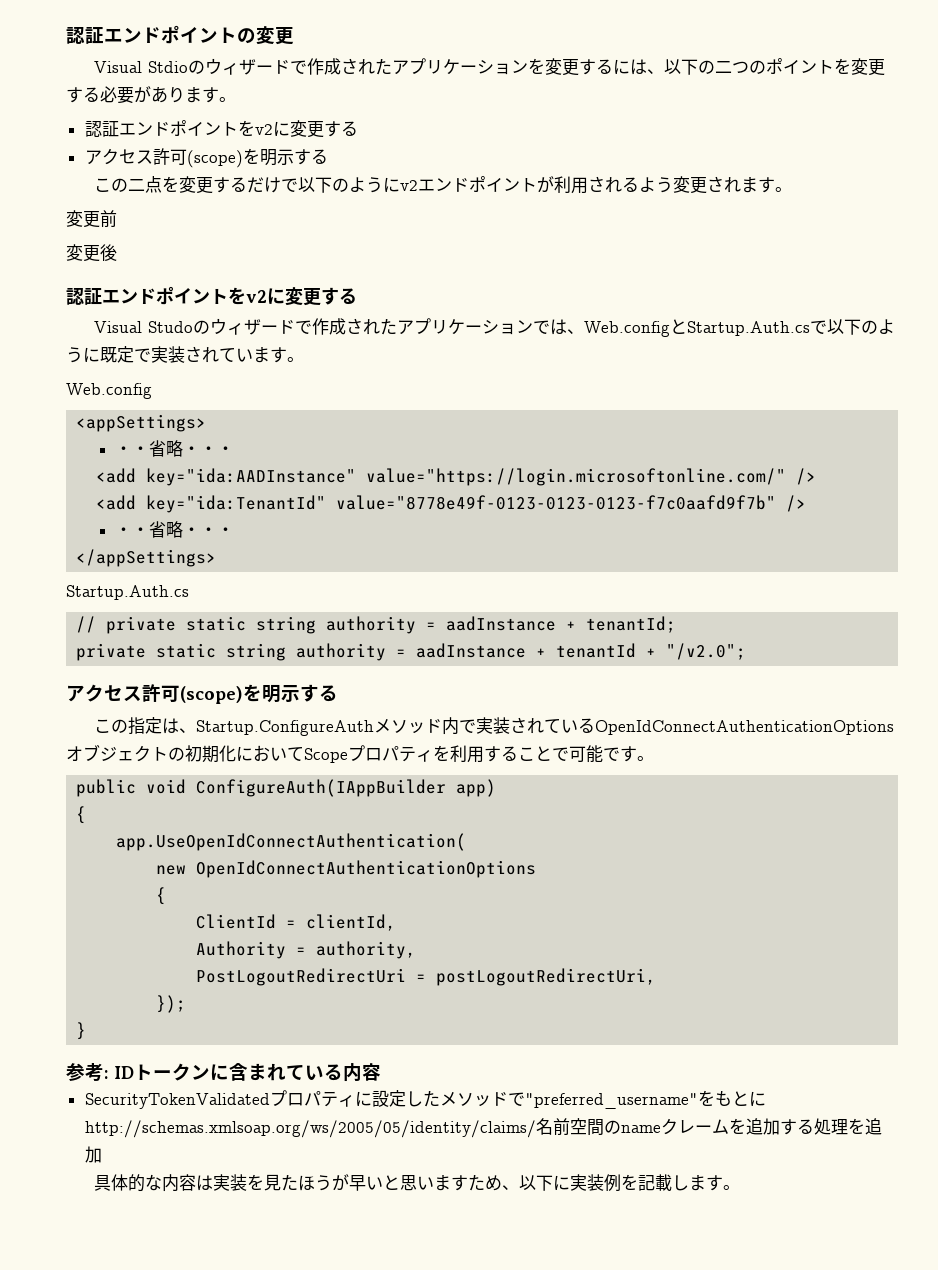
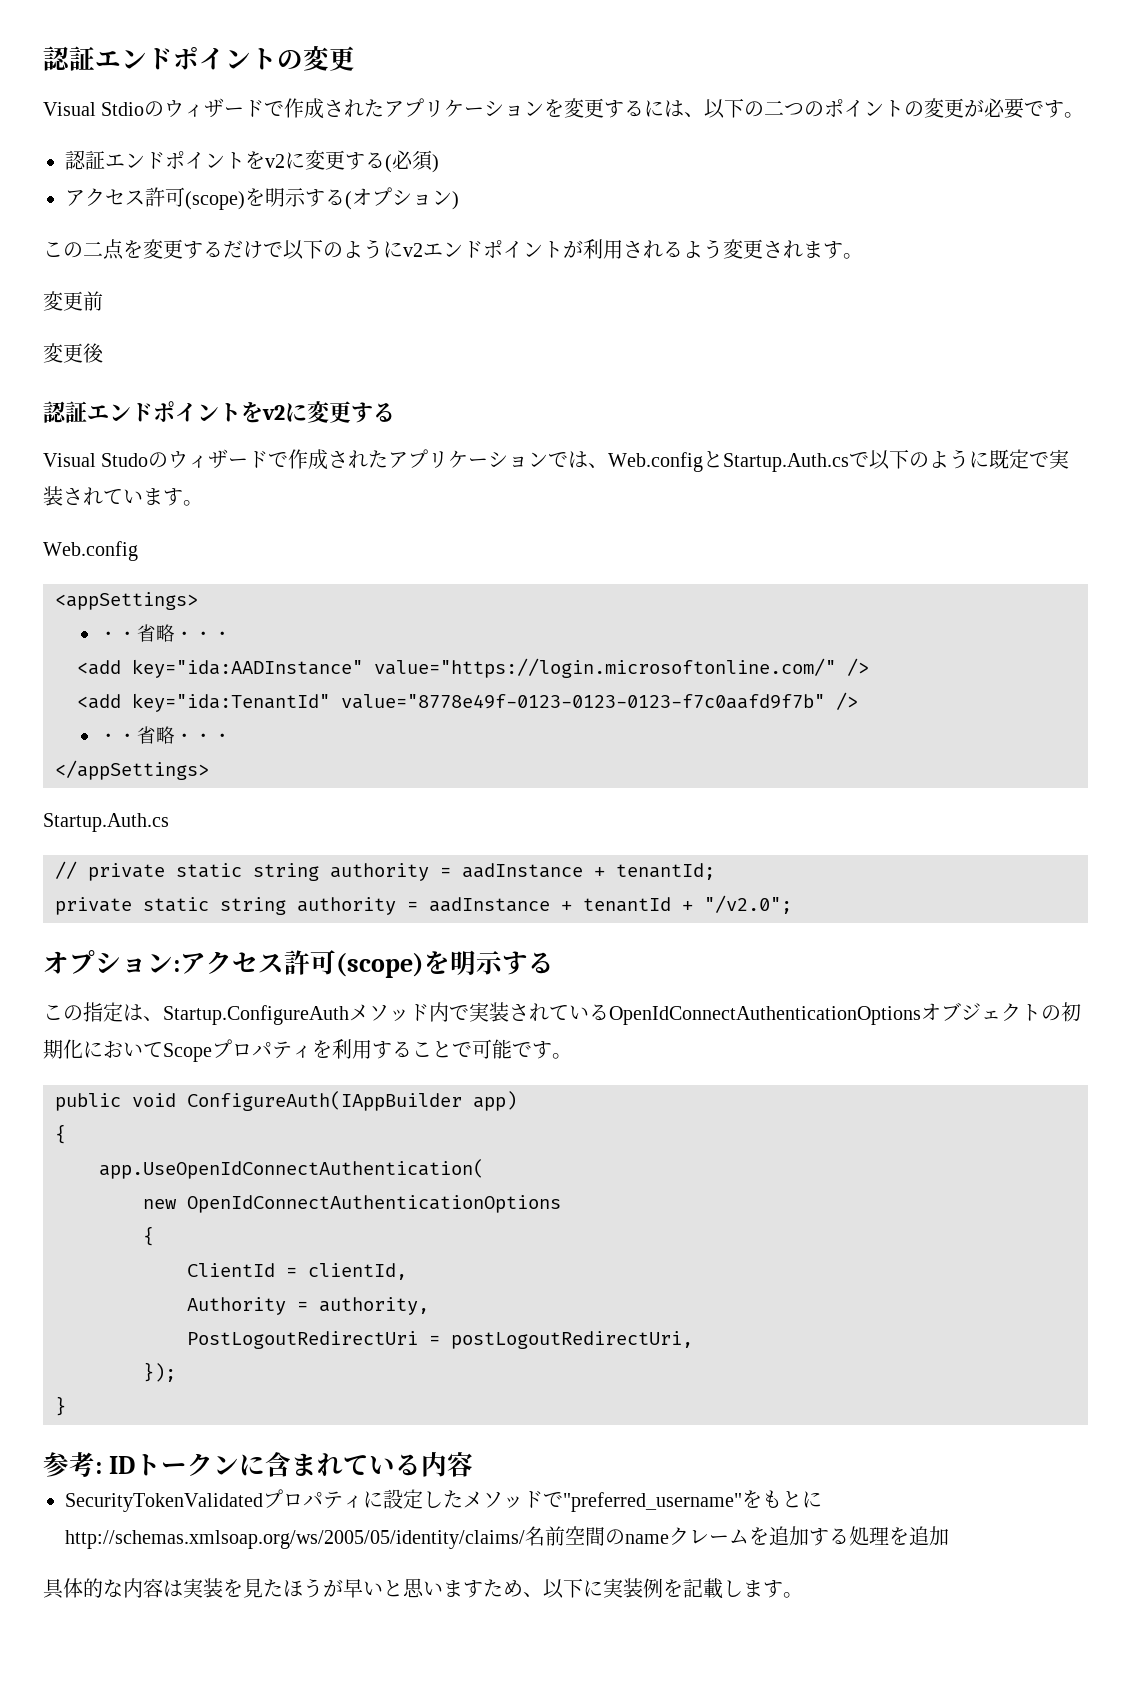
- Visual Stdioのウィザードで作成されたアプリケーションを変更するには、以下の二つのポイントを変更する必要があります。
- 認証エンドポイントをv2に変更する
- アクセス許可(scope)を明示する
+ Visual Stdioのウィザードで作成されたアプリケーションを変更するには、以下の二つのポイントの変更が必要です。
+ 認証エンドポイントをv2に変更する(必須)
+ アクセス許可(scope)を明示する(オプション)
  private static string authority = aadInstance + tenantId + "/v2.0";
- アクセス許可(scope)を明示する
+ オプション:アクセス許可(scope)を明示する

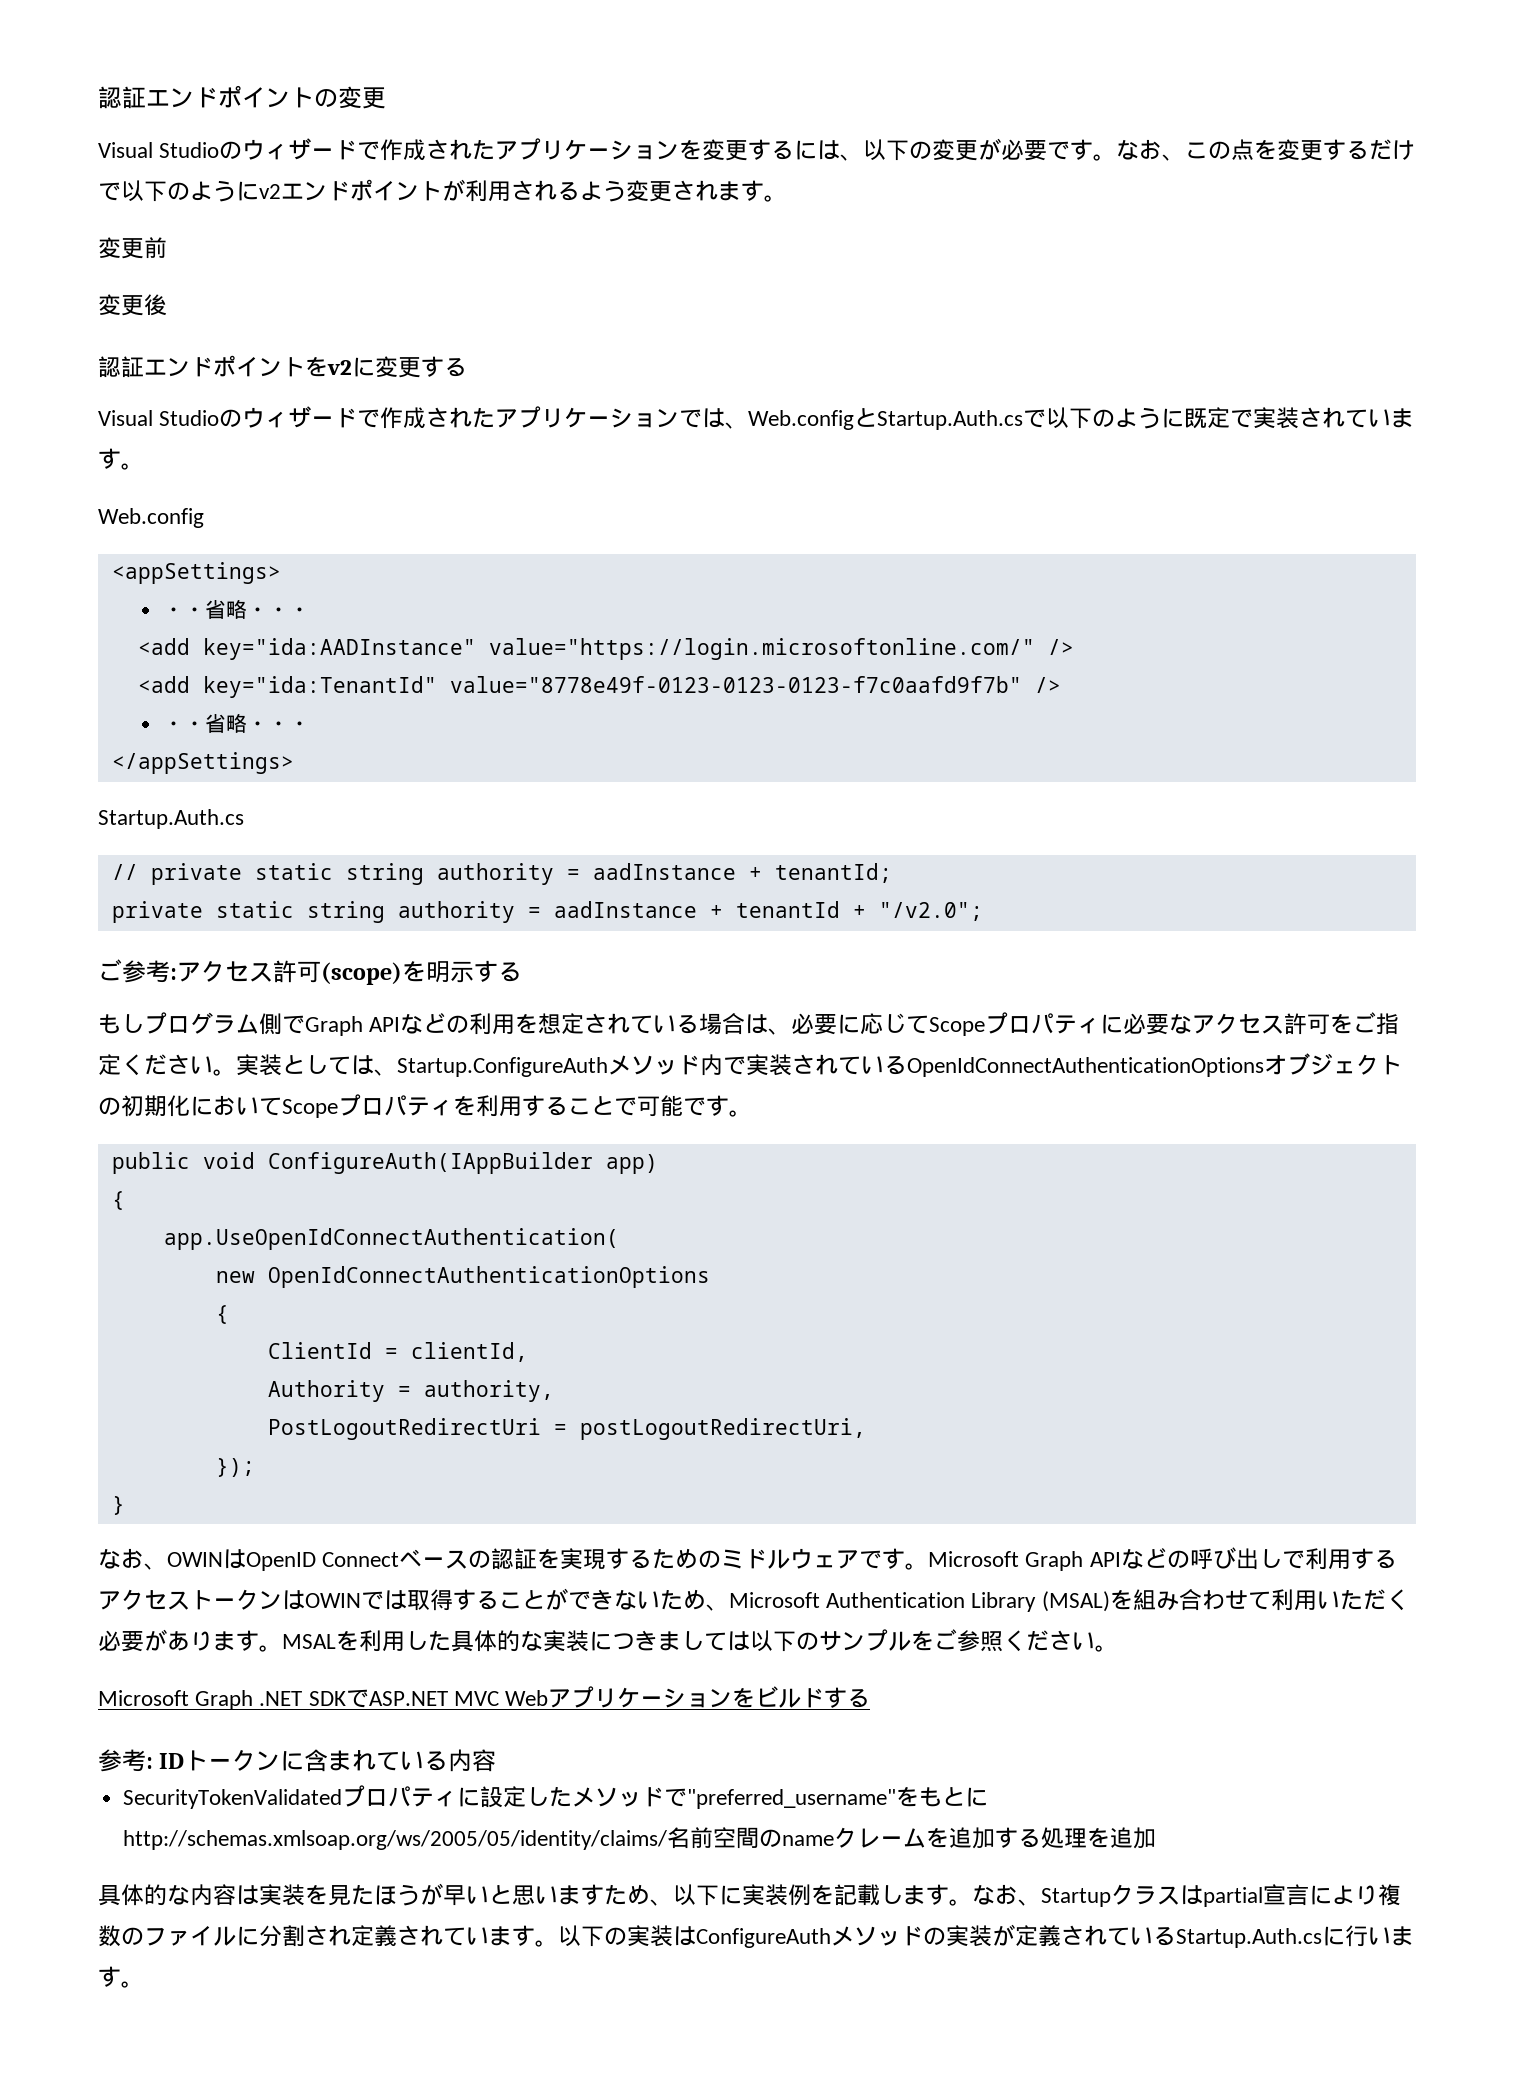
- Visual Stdioのウィザードで作成されたアプリケーションを変更するには、以下の二つのポイントの変更が必要です。
- 認証エンドポイントをv2に変更する(必須)
- アクセス許可(scope)を明示する(オプション)
- この二点を変更するだけで以下のようにv2エンドポイントが利用されるよう変更されます。
+ Visual Studioのウィザードで作成されたアプリケーションを変更するには、以下の変更が必要です。なお、この点を変更するだけで以下のようにv2エンドポイントが利用されるよう変更されます。
- Visual Studoのウィザードで作成されたアプリケーションでは、Web.configとStartup.Auth.csで以下のように既定で実装されています。
+ Visual Studioのウィザードで作成されたアプリケーションでは、Web.configとStartup.Auth.csで以下のように既定で実装されています。
- オプション:アクセス許可(scope)を明示する
+ ご参考:アクセス許可(scope)を明示する
- この指定は、Startup.ConfigureAuthメソッド内で実装されているOpenIdConnectAuthenticationOptionsオブジェクトの初期化においてScopeプロパティを利用することで可能です。
+ もしプログラム側でGraph APIなどの利用を想定されている場合は、必要に応じてScopeプロパティに必要なアクセス許可をご指定ください。実装としては、Startup.ConfigureAuthメソッド内で実装されているOpenIdConnectAuthenticationOptionsオブジェクトの初期化においてScopeプロパティを利用することで可能です。
+ なお、OWINはOpenID Connectベースの認証を実現するためのミドルウェアです。Microsoft Graph APIなどの呼び出しで利用するアクセストークンはOWINでは取得することができないため、Microsoft Authentication Library (MSAL)を組み合わせて利用いただく必要があります。MSALを利用した具体的な実装につきましては以下のサンプルをご参照ください。
+ Microsoft Graph .NET SDKでASP.NET MVC Webアプリケーションをビルドする
+ なお、Startupクラスはpartial宣言により複数のファイルに分割され定義されています。以下の実装はConfigureAuthメソッドの実装が定義されているStartup.Auth.csに行います。

